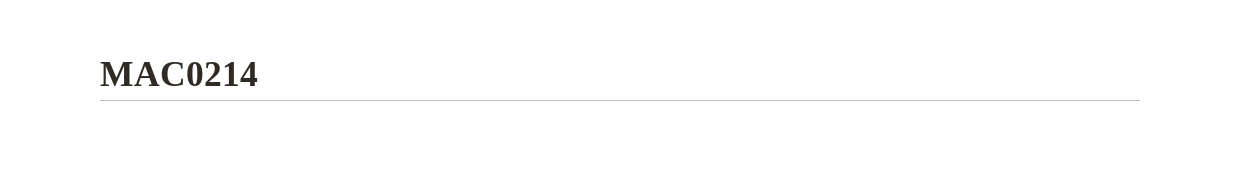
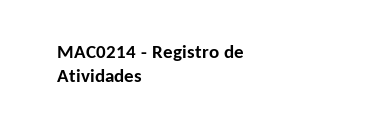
- MAC0214
+ MAC0214 - Registro de Atividades

